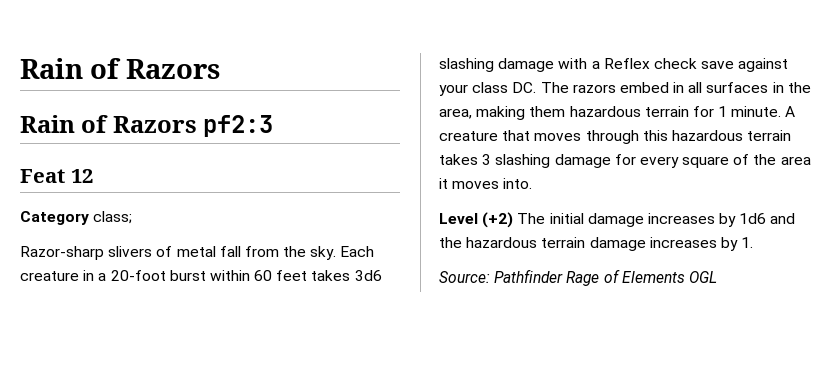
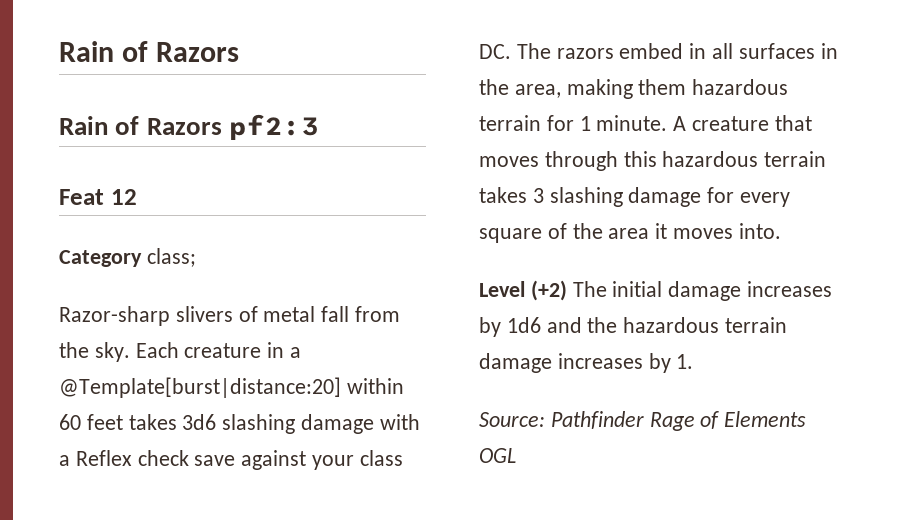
- Each creature in a 20-foot burst within 60 feet takes 3d6 slashing damage with a Reflex check save against your class DC. The razors embed in all surfaces in the area, making them hazardous terrain for 1 minute.
+ Each creature in a @Template[burst|distance:20] within 60 feet takes 3d6 slashing damage with a Reflex check save against your class DC. The razors embed in all surfaces in the area, making them hazardous terrain for 1 minute.

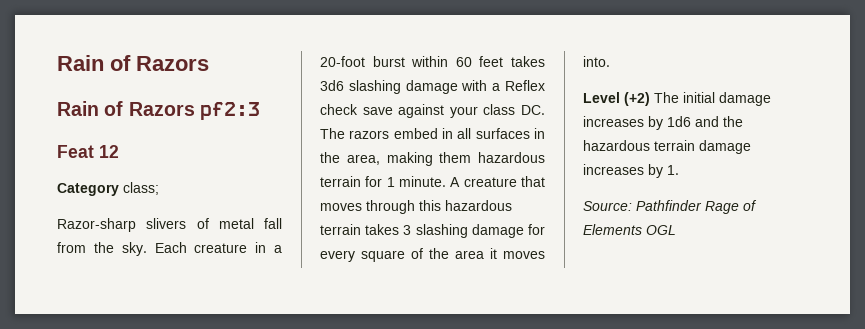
- Each creature in a @Template[burst|distance:20] within 60 feet takes 3d6 slashing damage with a Reflex check save against your class DC. The razors embed in all surfaces in the area, making them hazardous terrain for 1 minute.
+ Each creature in a 20-foot burst within 60 feet takes 3d6 slashing damage with a Reflex check save against your class DC. The razors embed in all surfaces in the area, making them hazardous terrain for 1 minute.

